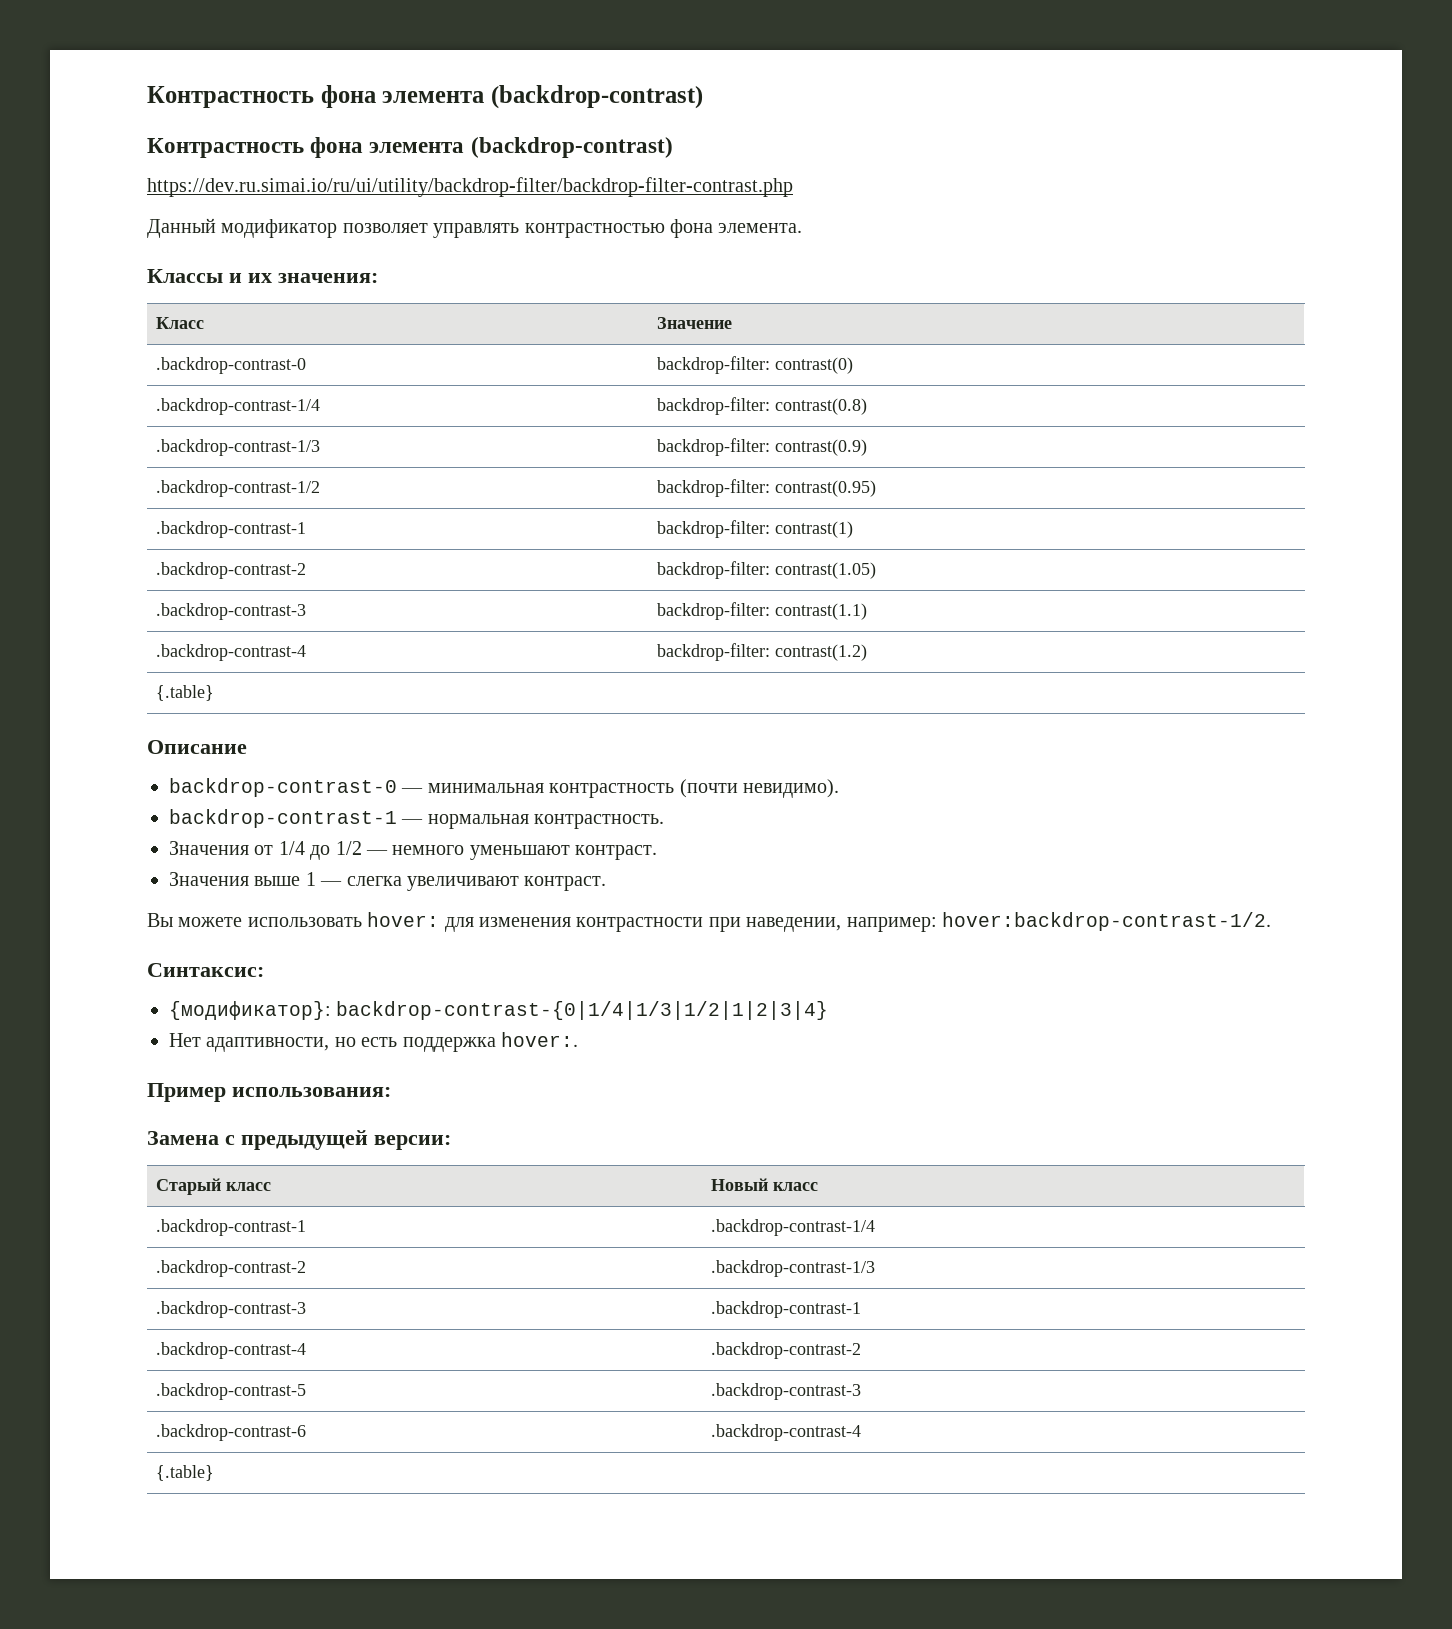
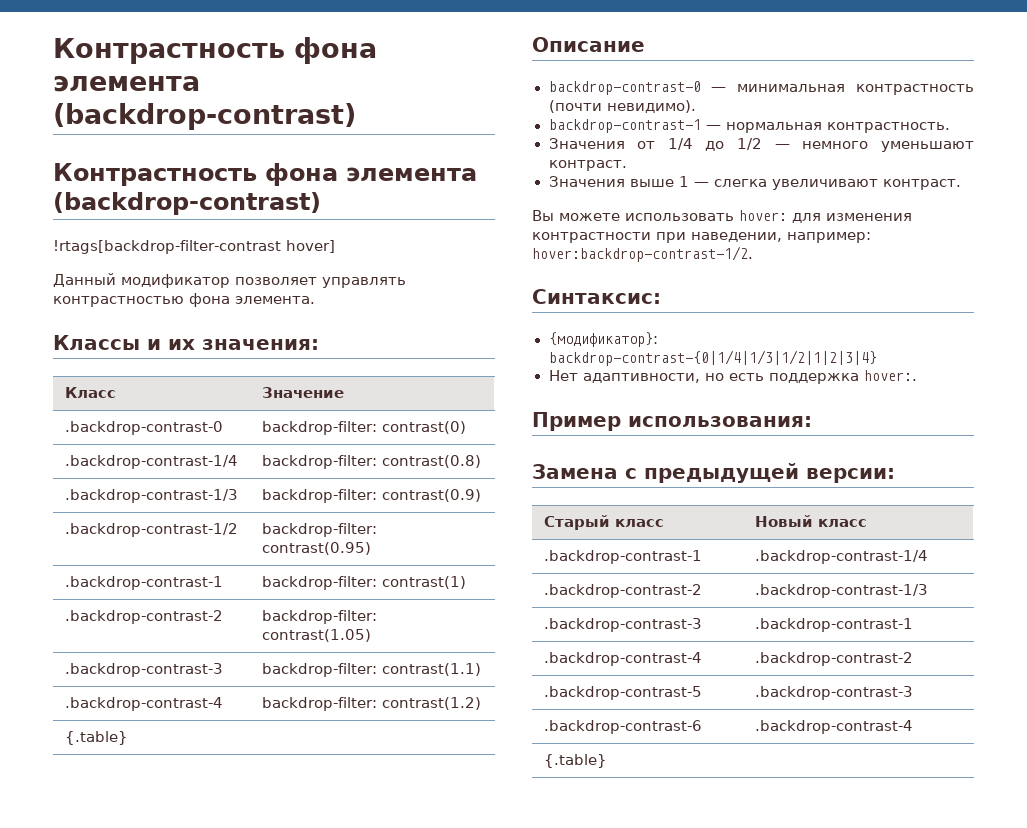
- https://dev.ru.simai.io/ru/ui/utility/backdrop-filter/backdrop-filter-contrast.php
+ !rtags[backdrop-filter-contrast hover]

